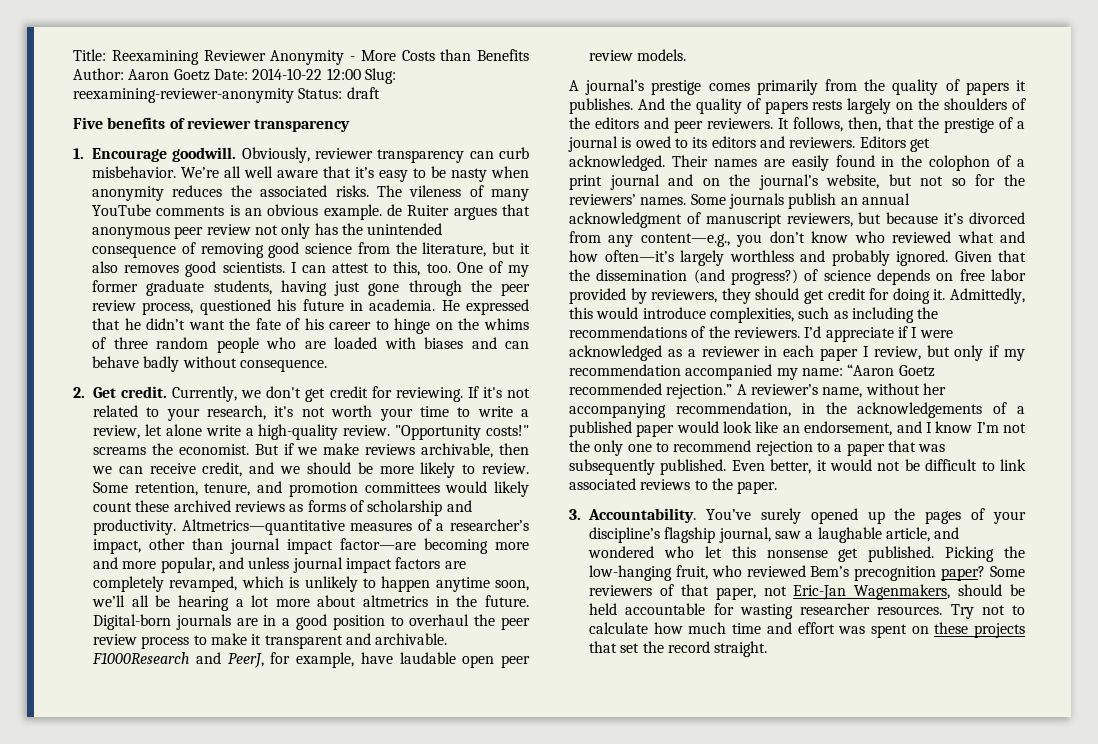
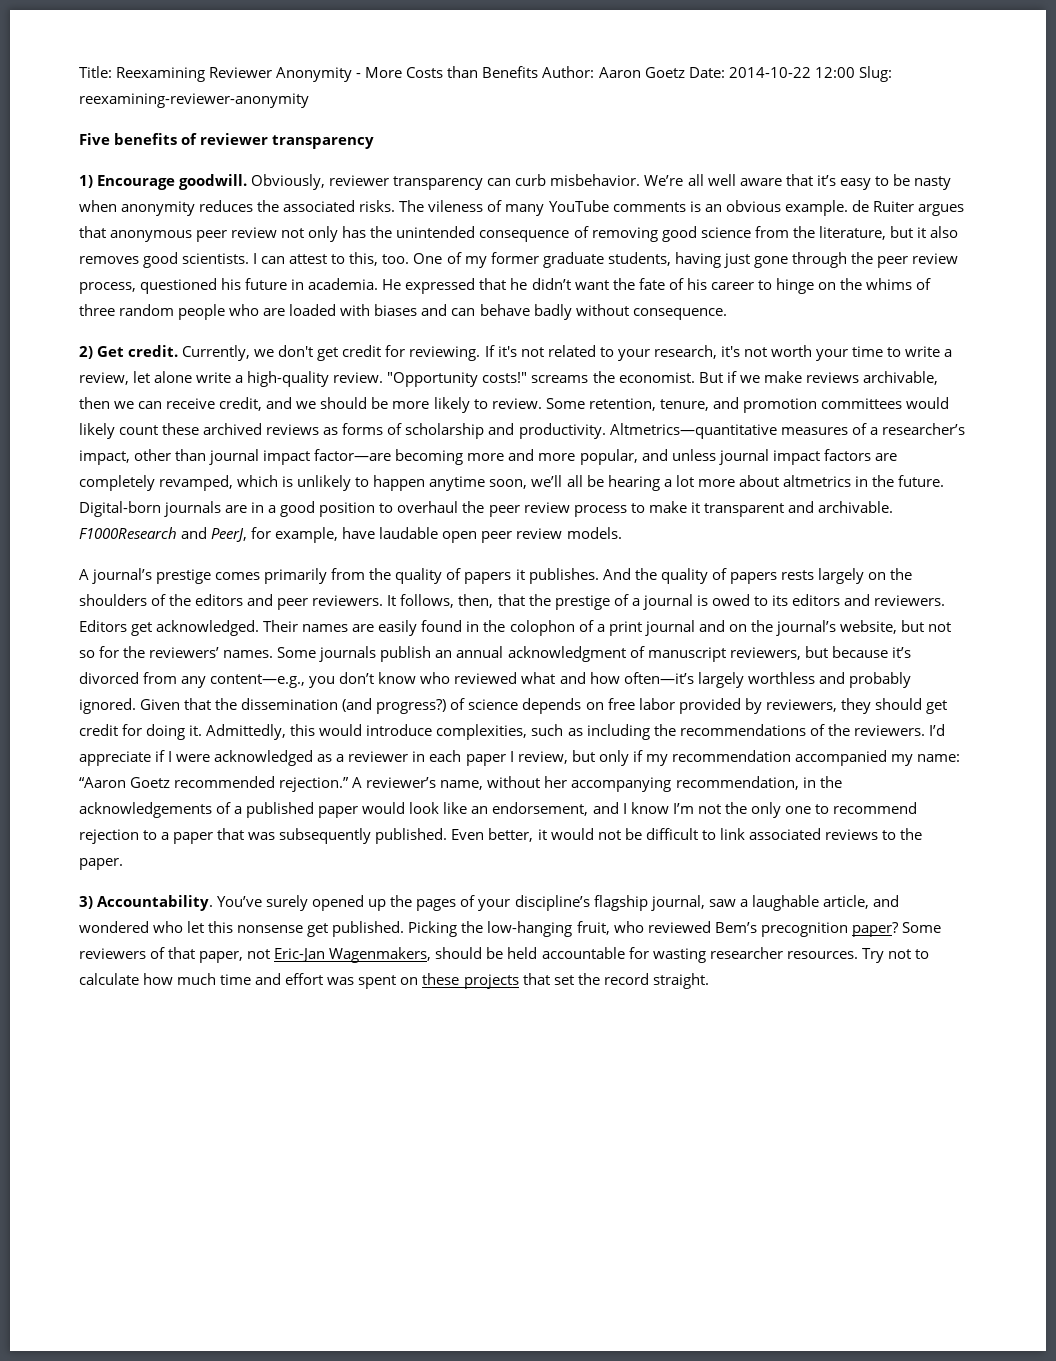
- Title: Reexamining Reviewer Anonymity - More Costs than Benefits Author: Aaron Goetz Date: 2014-10-22 12:00 Slug: reexamining-reviewer-anonymity Status: draft
+ Title: Reexamining Reviewer Anonymity - More Costs than Benefits Author: Aaron Goetz Date: 2014-10-22 12:00 Slug: reexamining-reviewer-anonymity
- 1. Encourage goodwill.
+ 1) Encourage goodwill.
- 2. Get credit.
+ 2) Get credit.
- 3. Accountability.
+ 3) Accountability.

